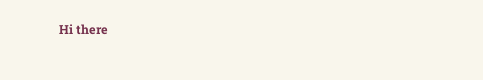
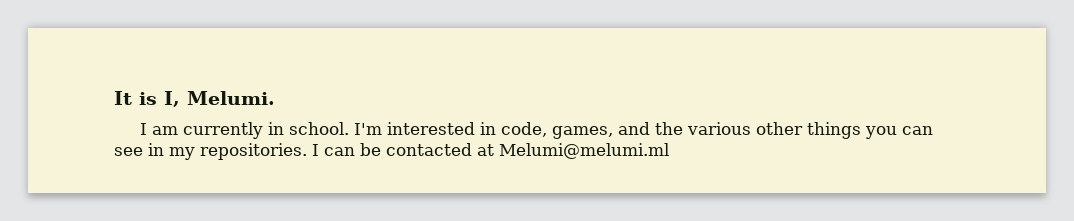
- Hi there
+ It is I, Melumi.
+ I am currently in school. I'm interested in code, games, and the various other things you can see in my repositories. I can be contacted at Melumi@melumi.ml

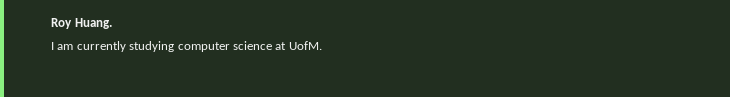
- It is I, Melumi.
+ Roy Huang.
- I am currently in school. I'm interested in code, games, and the various other things you can see in my repositories. I can be contacted at Melumi@melumi.ml
+ I am currently studying computer science at UofM.

